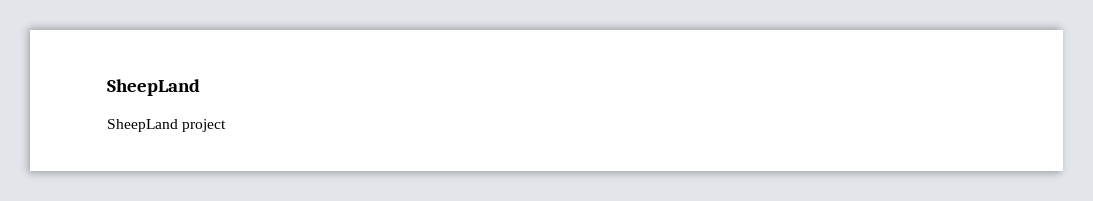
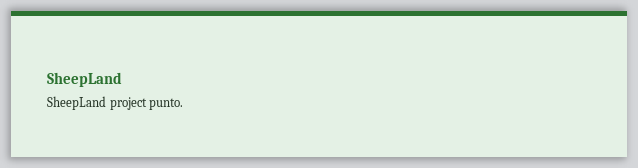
- SheepLand project
+ SheepLand project punto.

